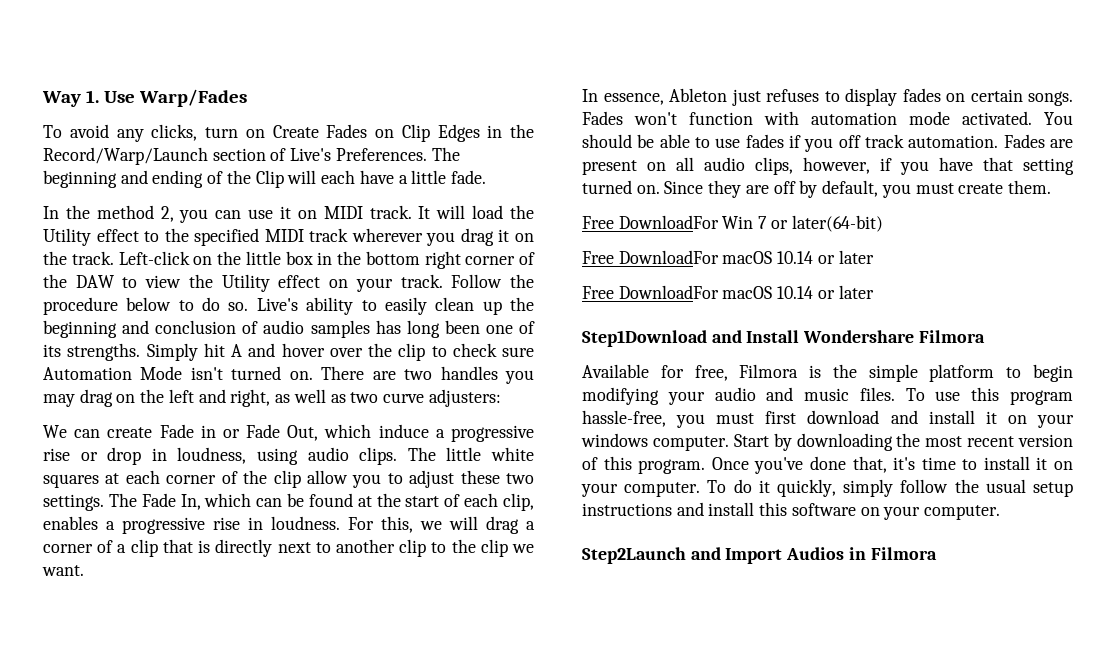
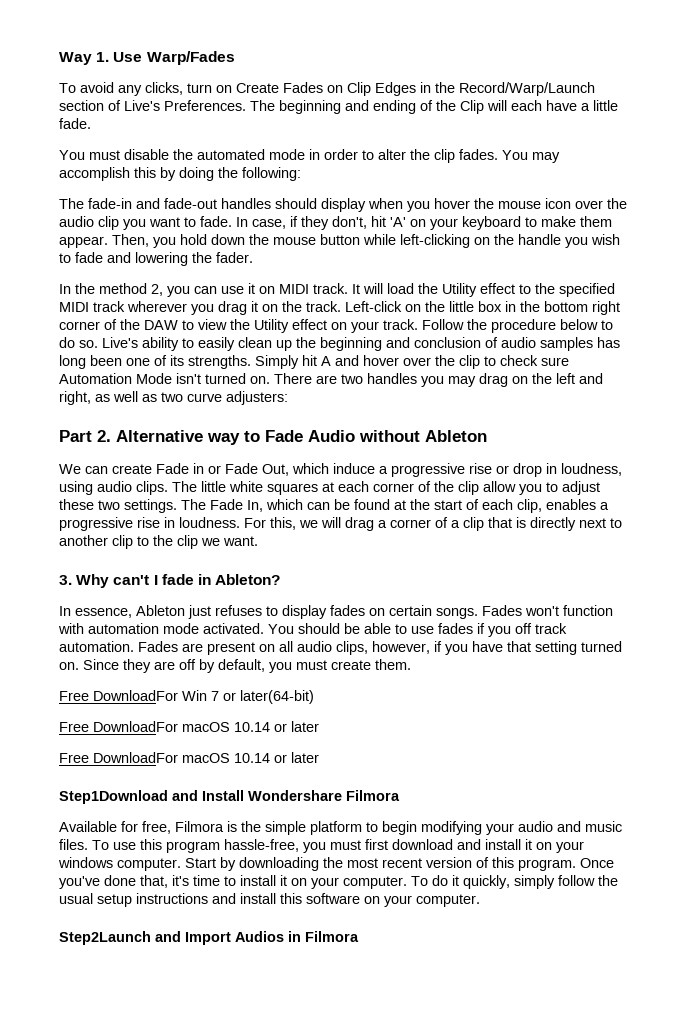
+ You must disable the automated mode in order to alter the clip fades. You may accomplish this by doing the following:
+ The fade-in and fade-out handles should display when you hover the mouse icon over the audio clip you want to fade. In case, if they don't, hit 'A' on your keyboard to make them appear. Then, you hold down the mouse button while left-clicking on the handle you wish to fade and lowering the fader.
+ Part 2. Alternative way to Fade Audio without Ableton
+ 3. Why can't I fade in Ableton?

